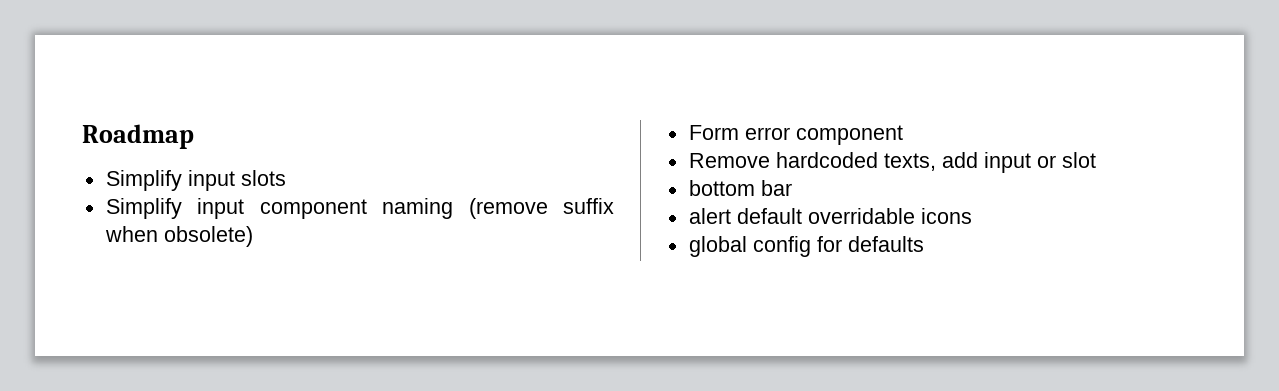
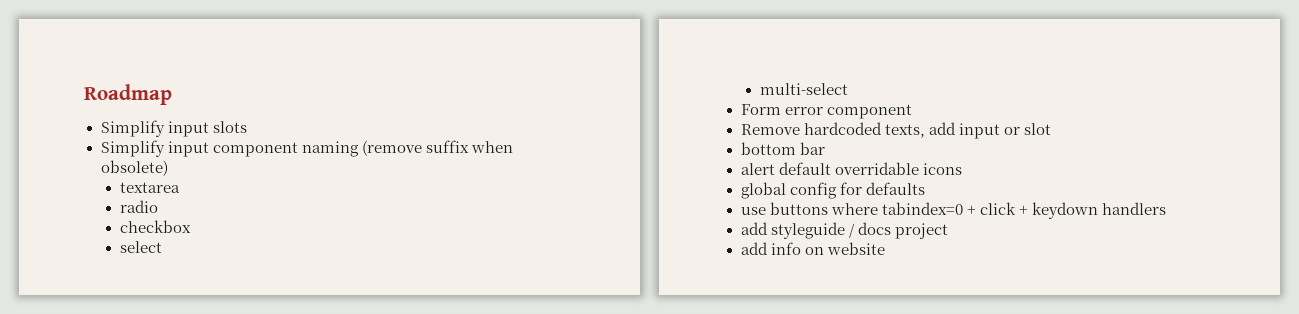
+ textarea
+ radio
+ checkbox
+ select
+ multi-select
+ use buttons where tabindex=0 + click + keydown handlers
+ add styleguide / docs project
+ add info on website

